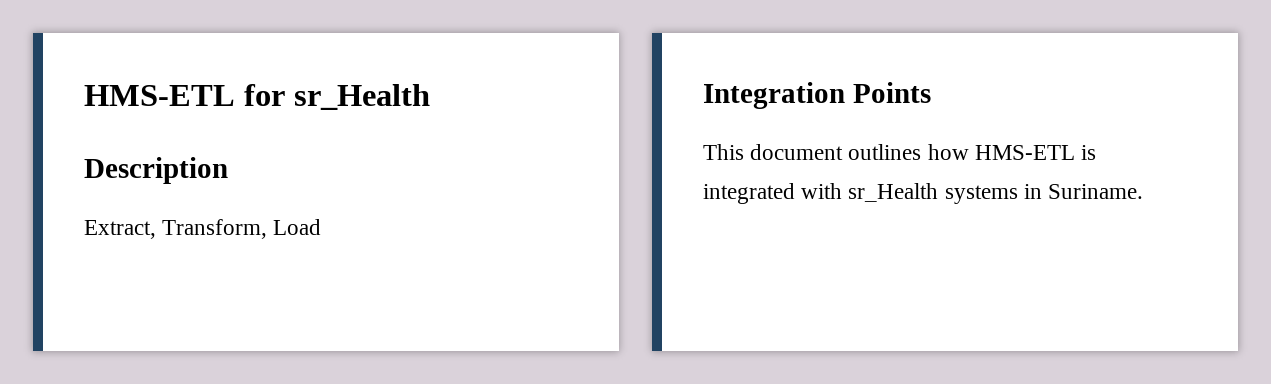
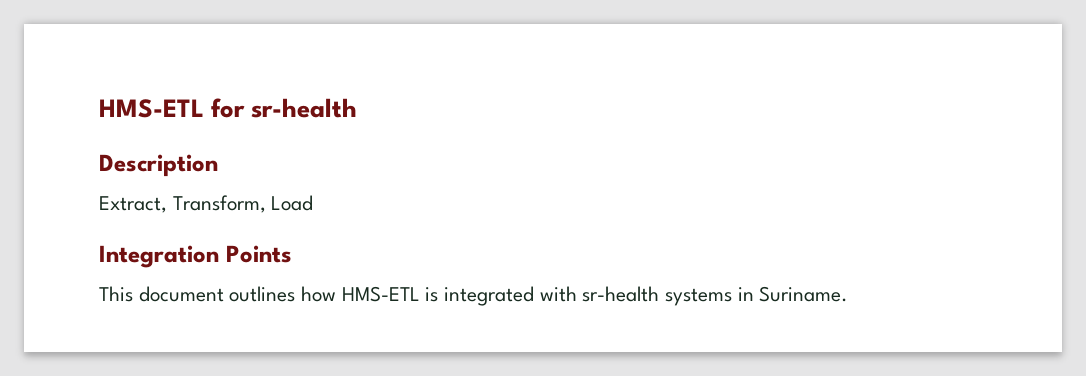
- HMS-ETL for sr_Health
+ HMS-ETL for sr-health
- This document outlines how HMS-ETL is integrated with sr_Health systems in Suriname.
+ This document outlines how HMS-ETL is integrated with sr-health systems in Suriname.

